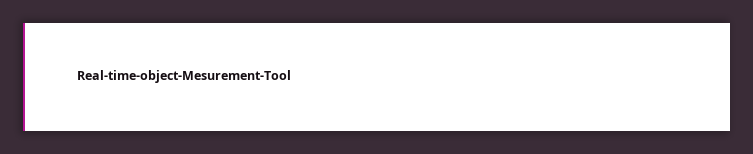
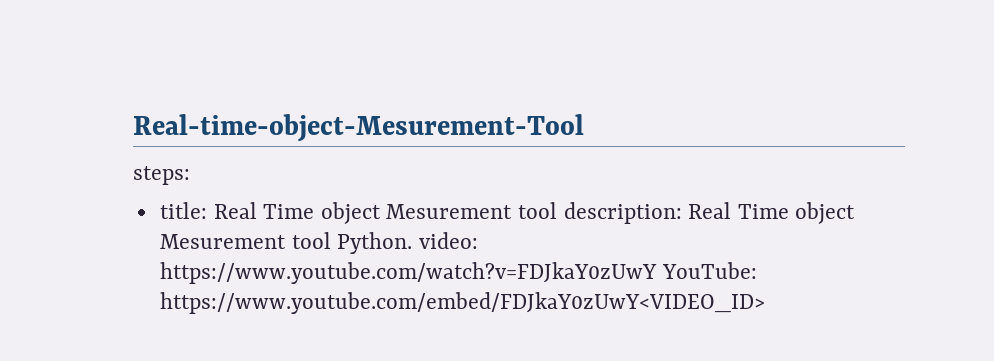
+ steps:
+ title: Real Time object Mesurement tool description: Real Time object Mesurement tool Python. video: https://www.youtube.com/watch?v=FDJkaY0zUwY YouTube: https://www.youtube.com/embed/FDJkaY0zUwY<VIDEO_ID>

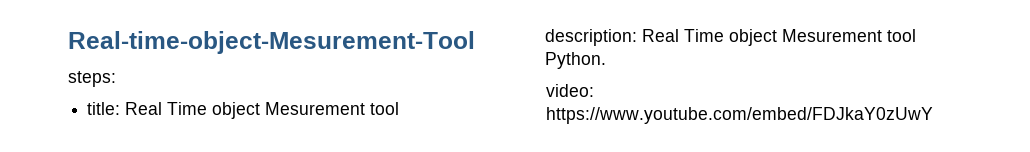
- title: Real Time object Mesurement tool description: Real Time object Mesurement tool Python. video: https://www.youtube.com/watch?v=FDJkaY0zUwY YouTube: https://www.youtube.com/embed/FDJkaY0zUwY<VIDEO_ID>
+ title: Real Time object Mesurement tool description: Real Time object Mesurement tool Python.
+ video: https://www.youtube.com/embed/FDJkaY0zUwY

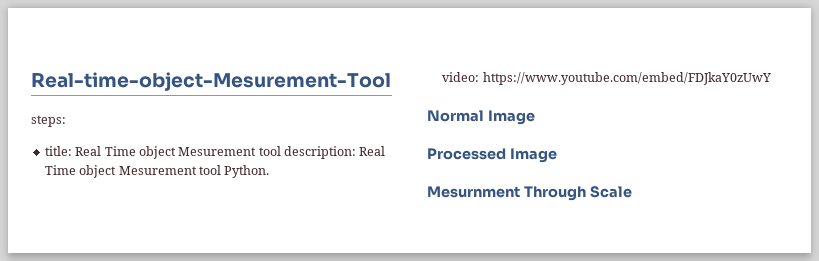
+ Normal Image
+ Processed Image
+ Mesurnment Through Scale

